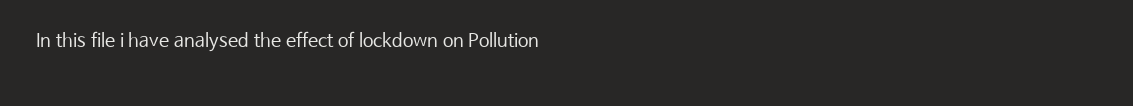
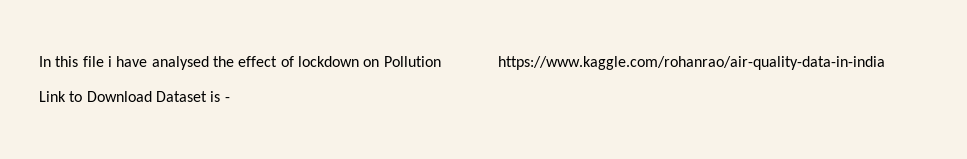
+ Link to Download Dataset is - https://www.kaggle.com/rohanrao/air-quality-data-in-india

